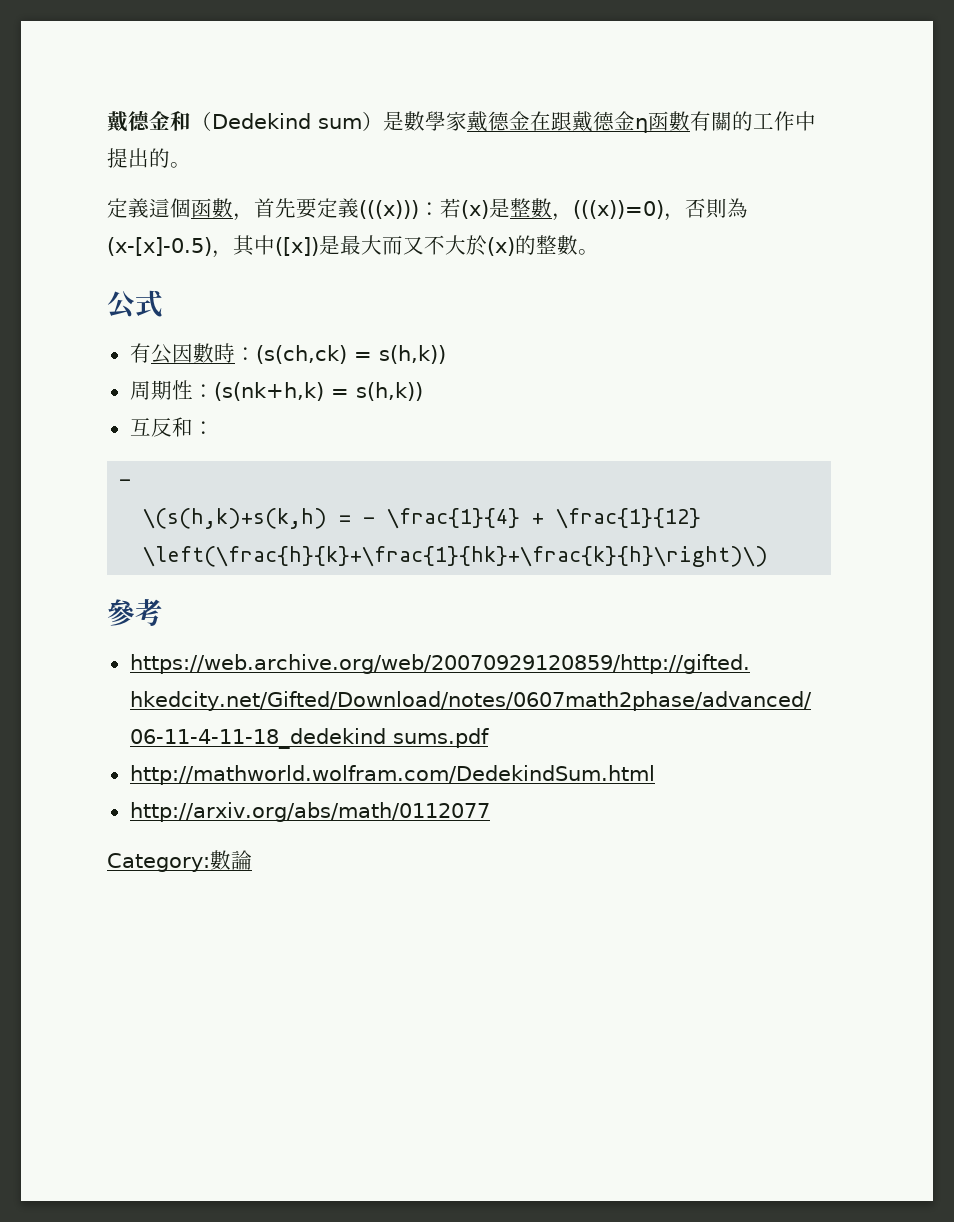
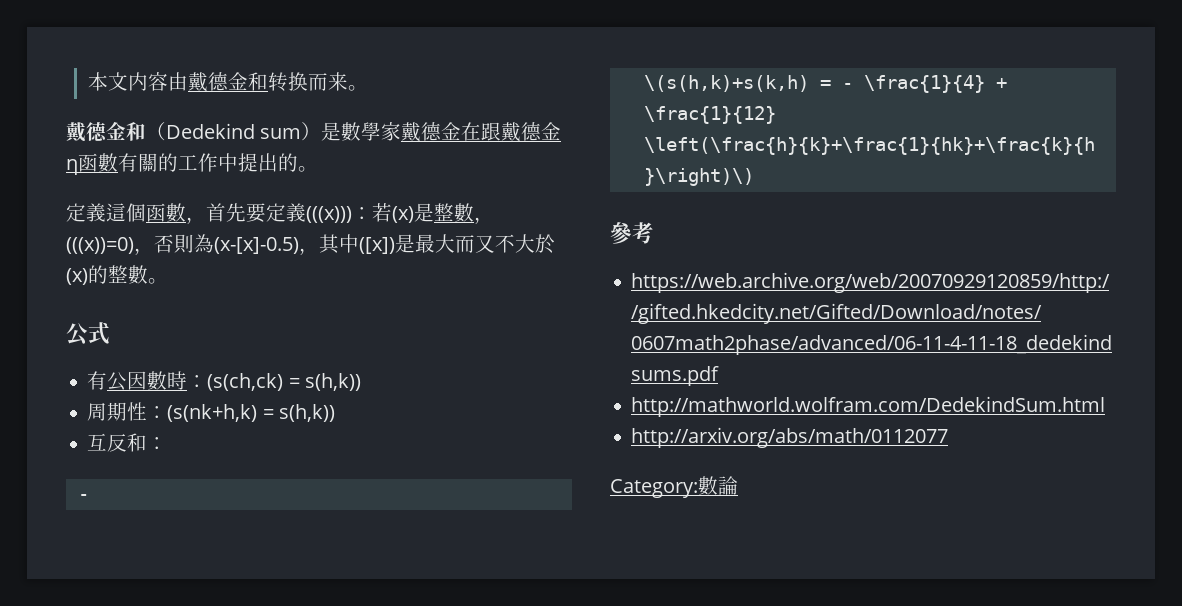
+ 本文内容由戴德金和转换而来。

